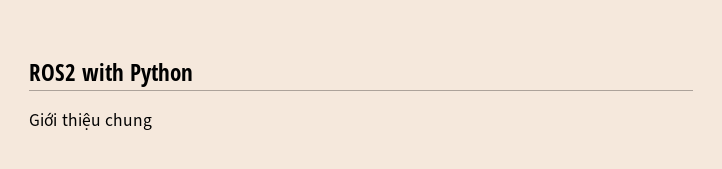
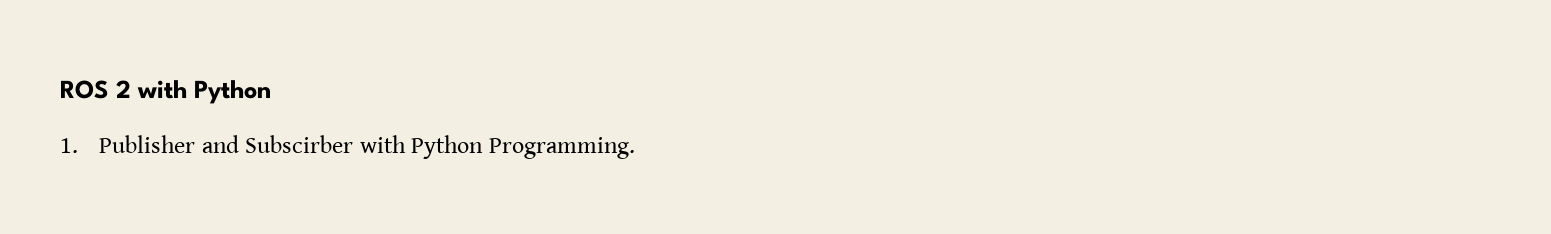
- ROS2 with Python
+ ROS 2 with Python
- Giới thiệu chung
+ 1. Publisher and Subscirber with Python Programming.

